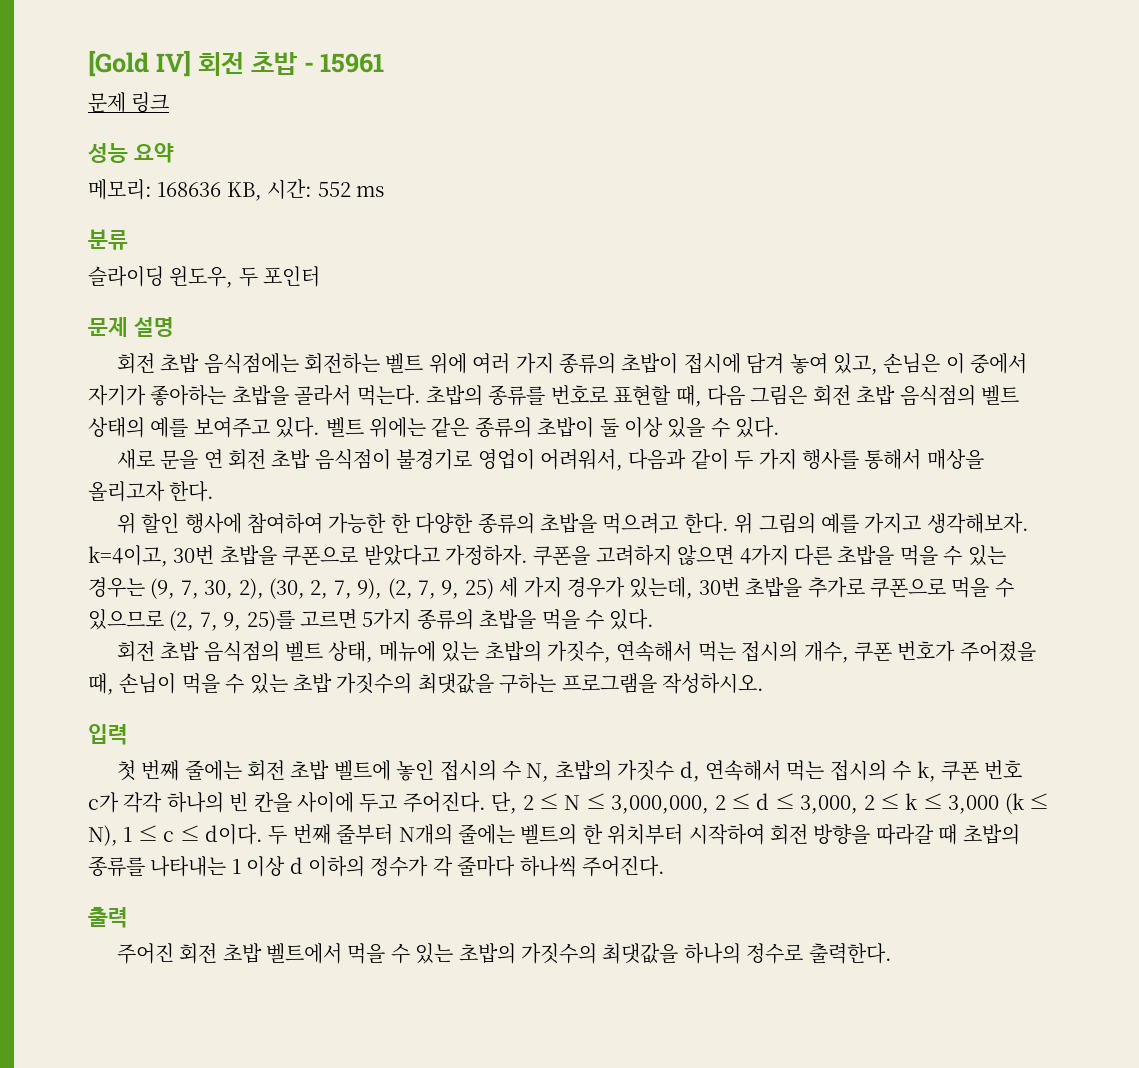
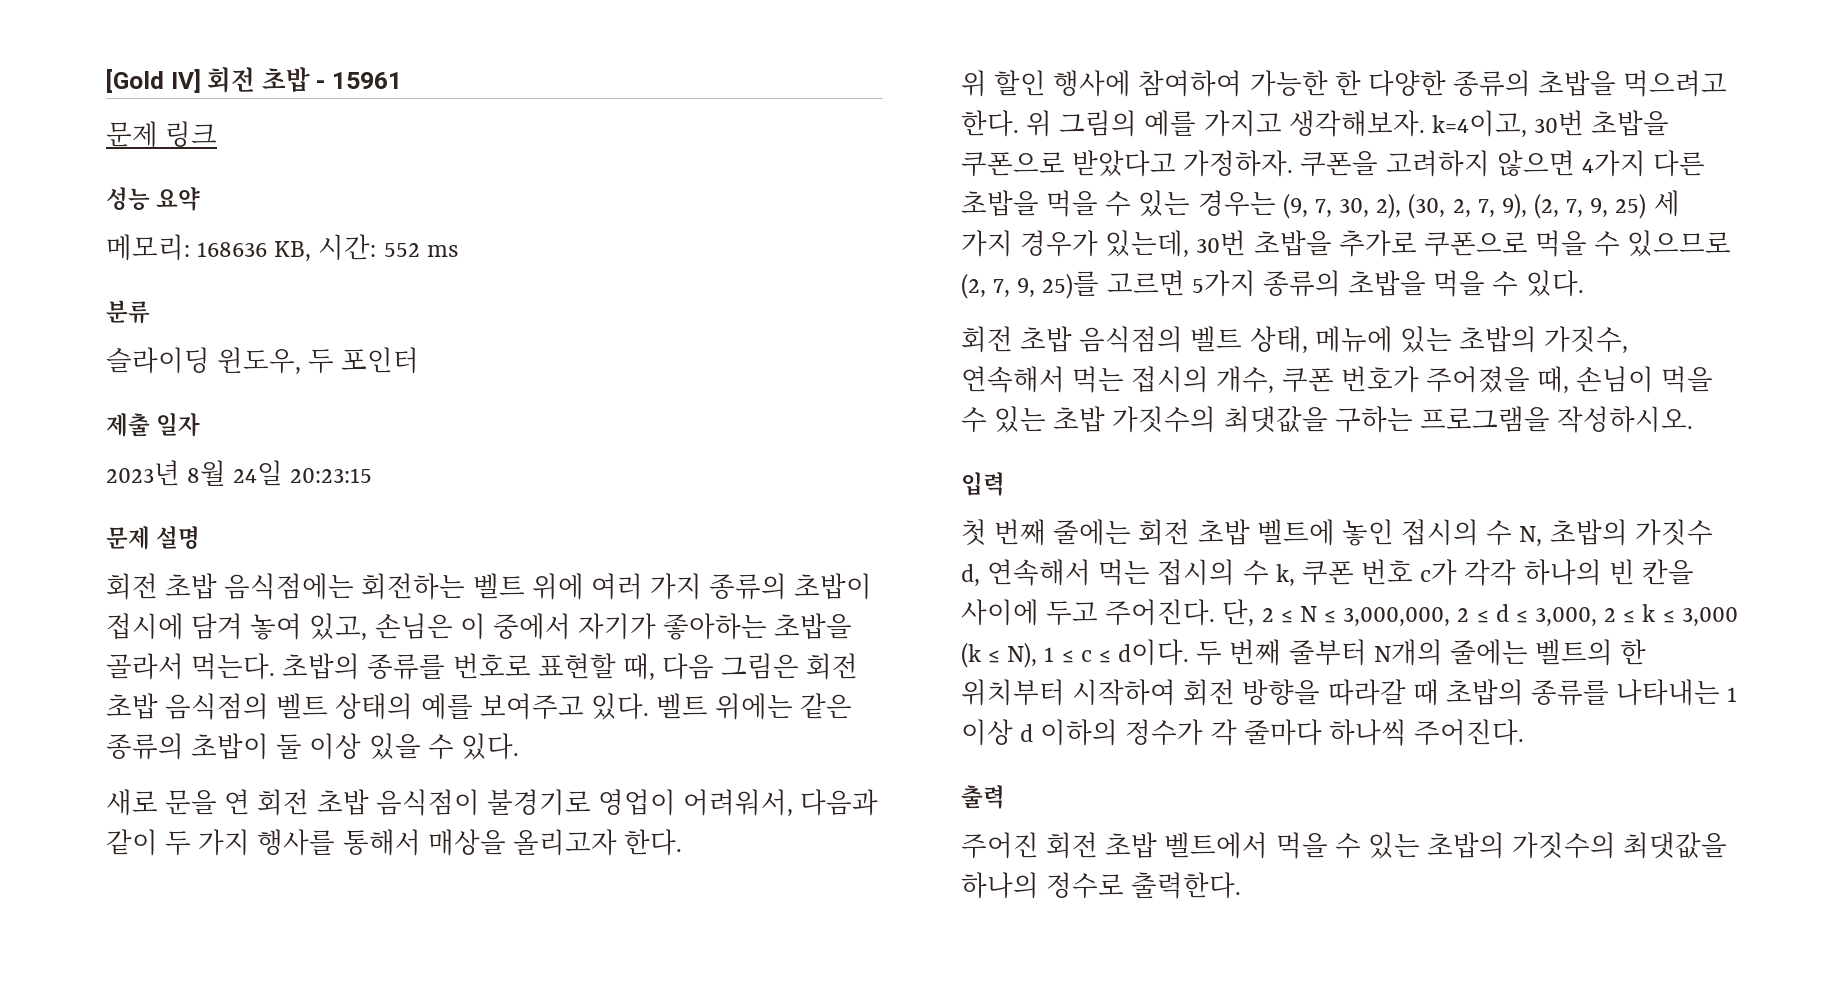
+ 제출 일자
+ 2023년 8월 24일 20:23:15

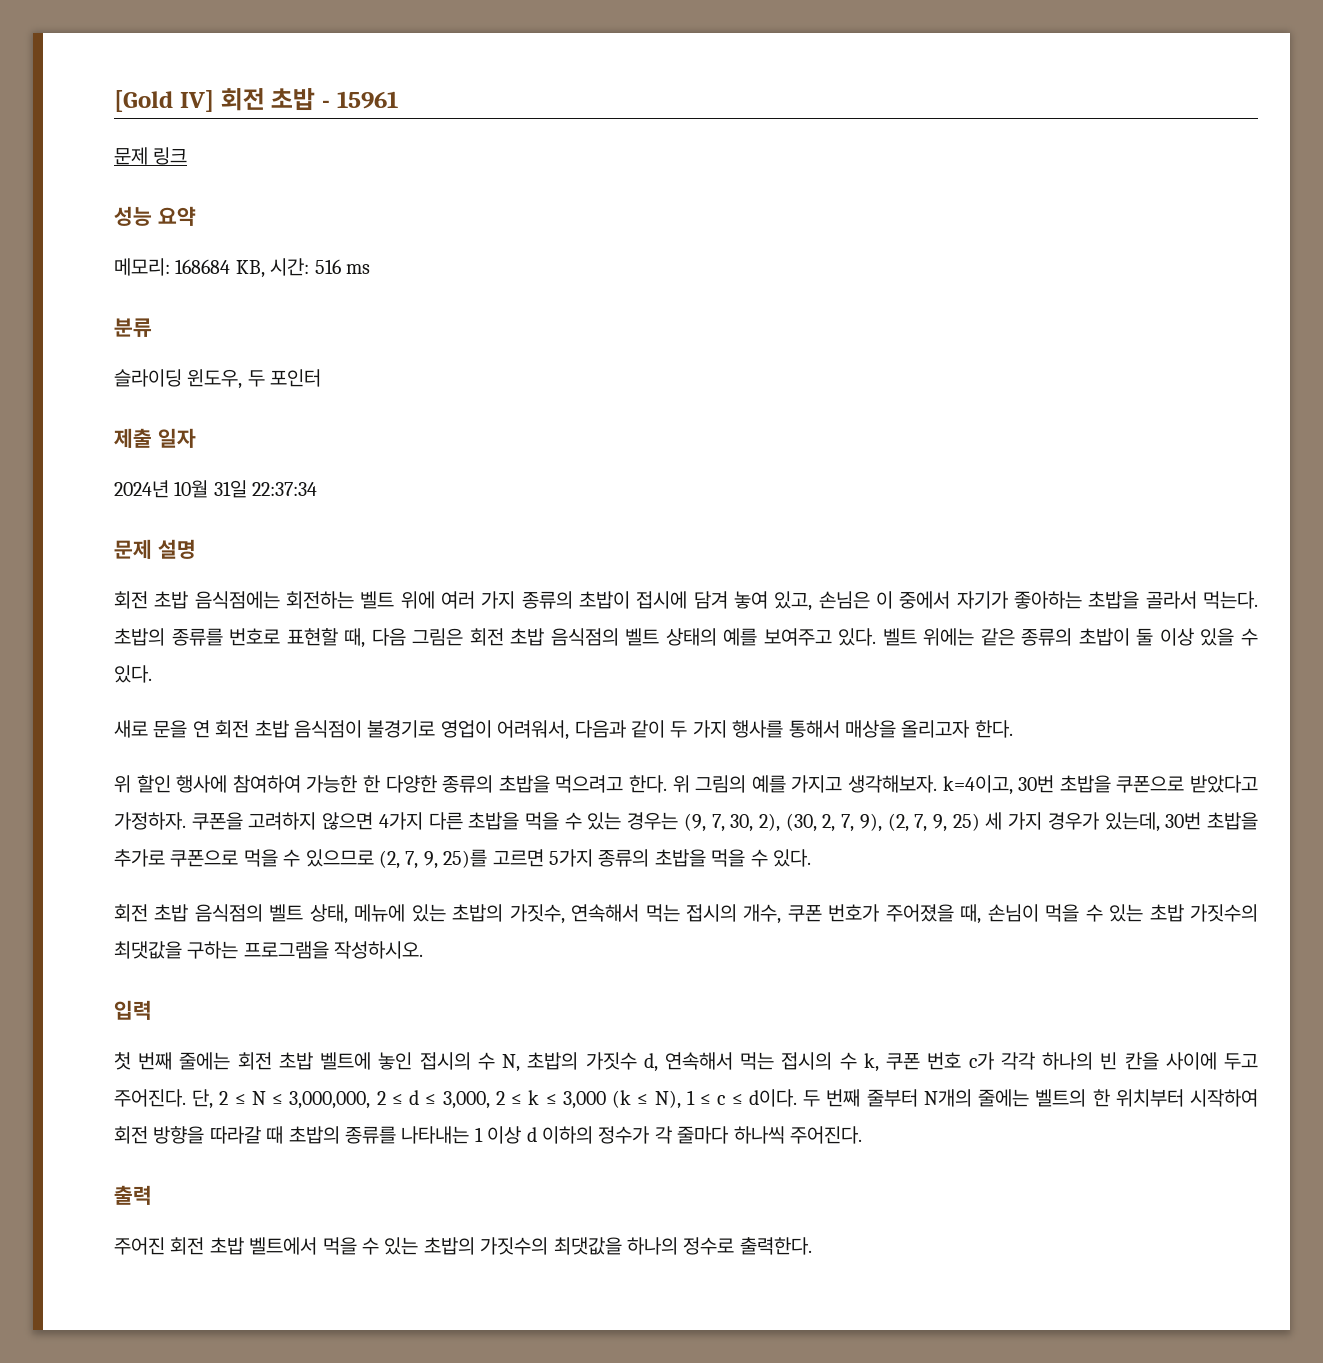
- 메모리: 168636 KB, 시간: 552 ms
+ 메모리: 168684 KB, 시간: 516 ms
- 2023년 8월 24일 20:23:15
+ 2024년 10월 31일 22:37:34

